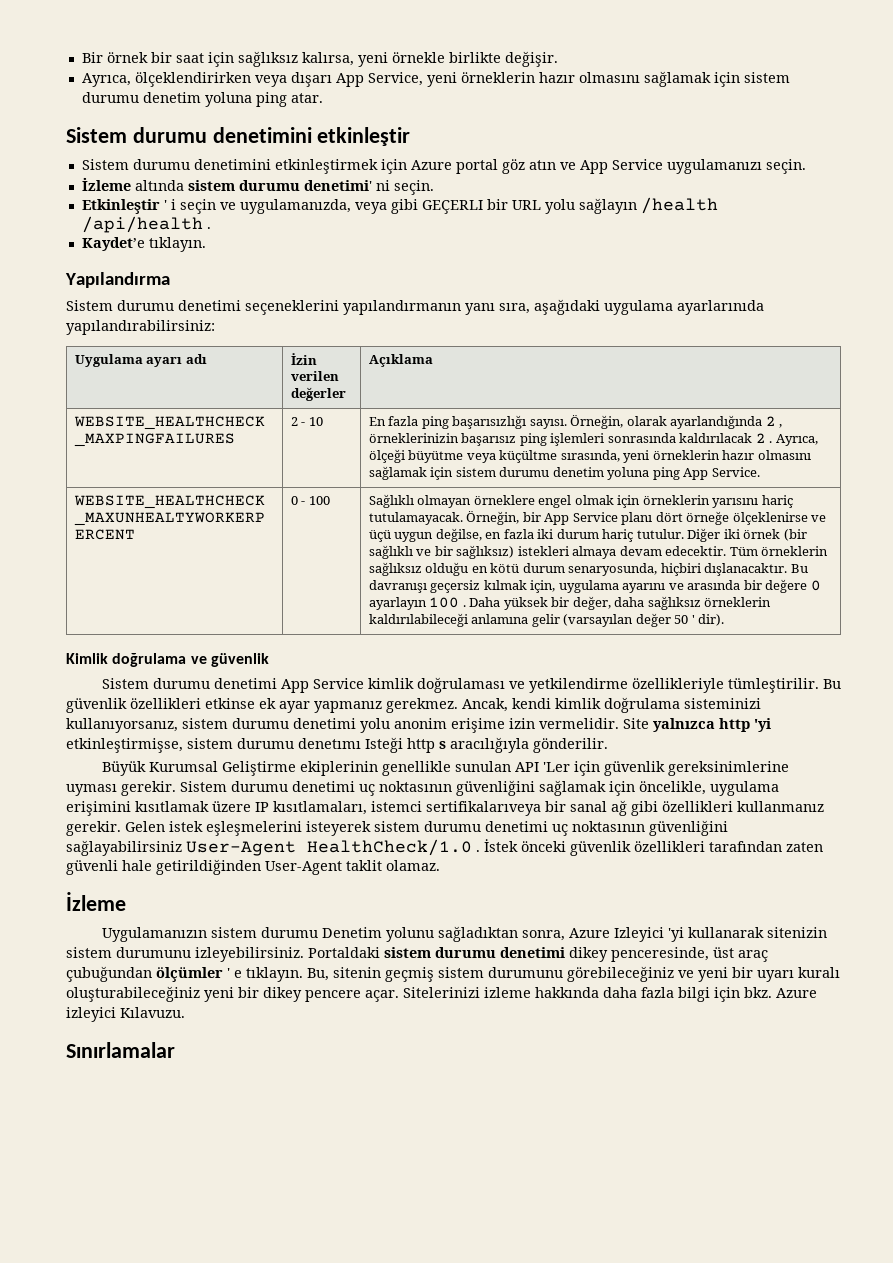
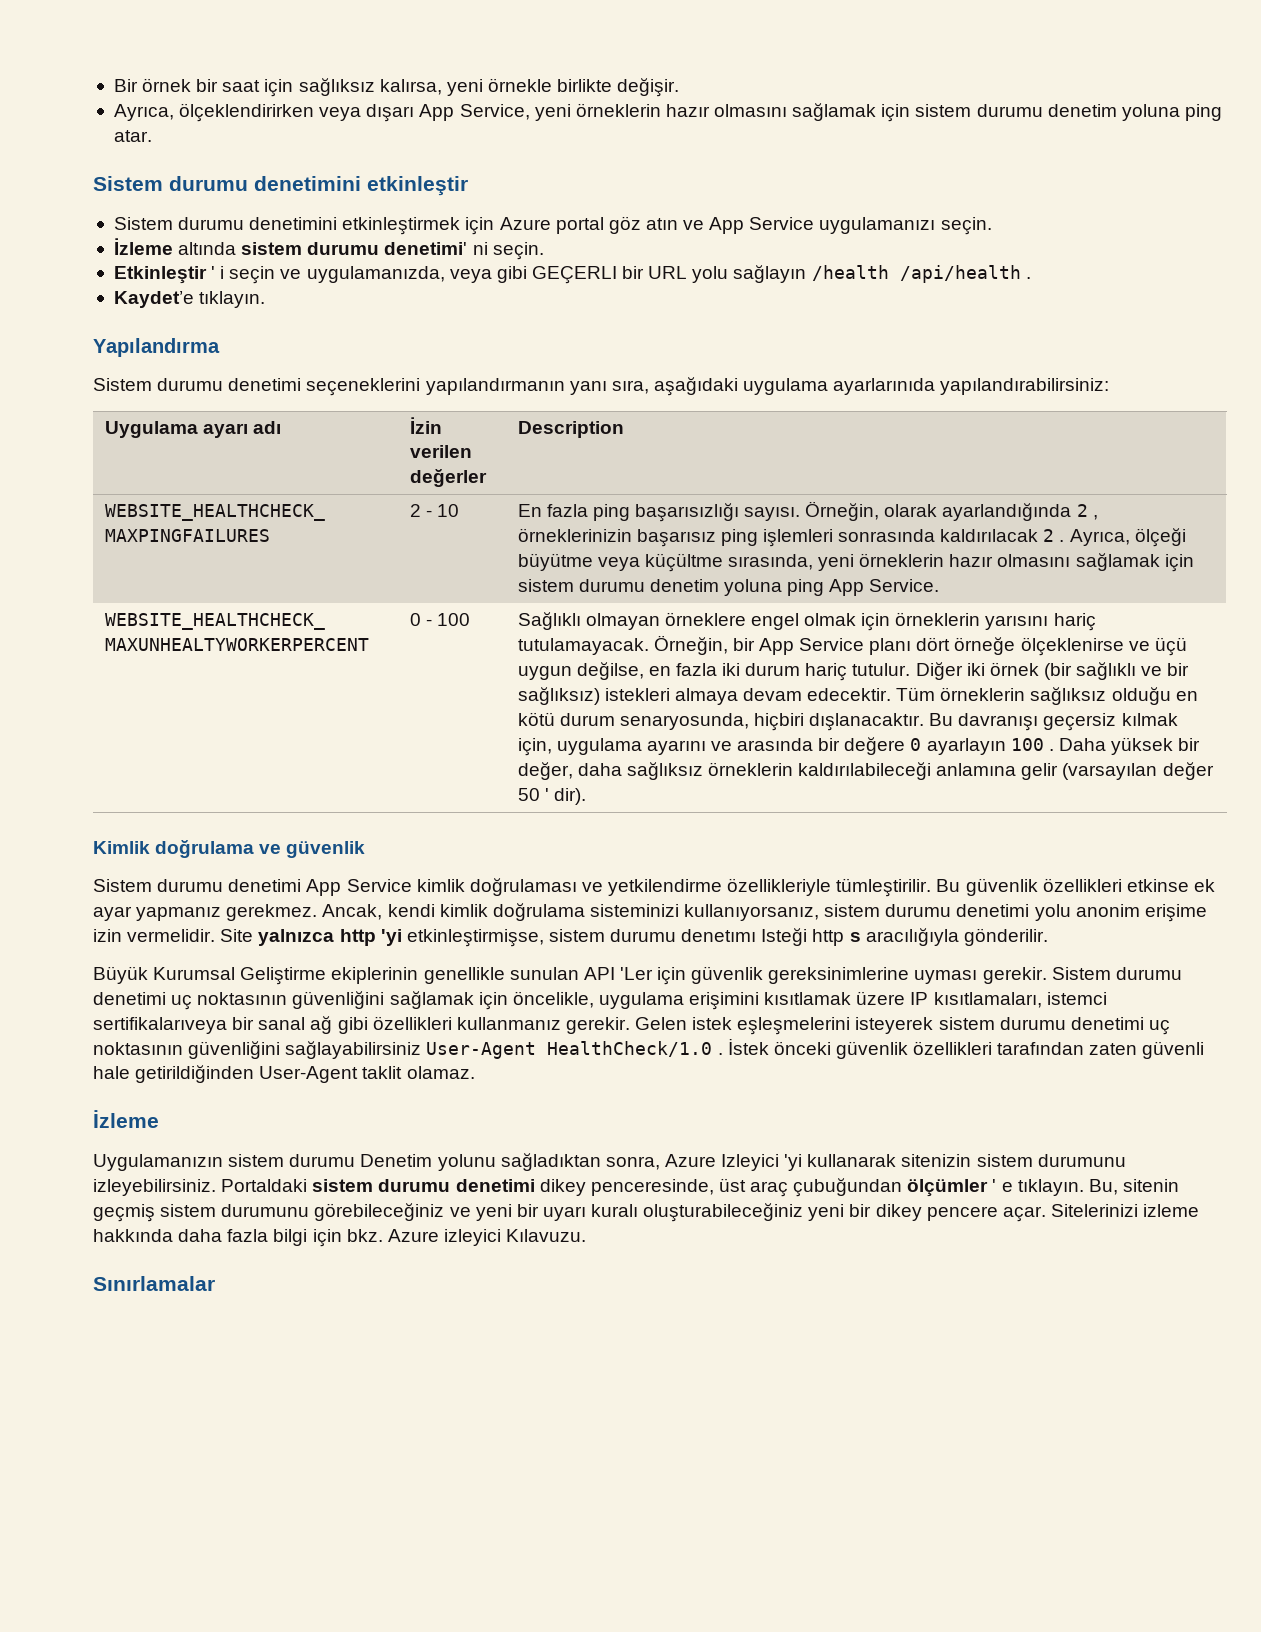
- Uygulama ayarı adı | İzin verilen değerler | Açıklama
+ Uygulama ayarı adı | İzin verilen değerler | Description

